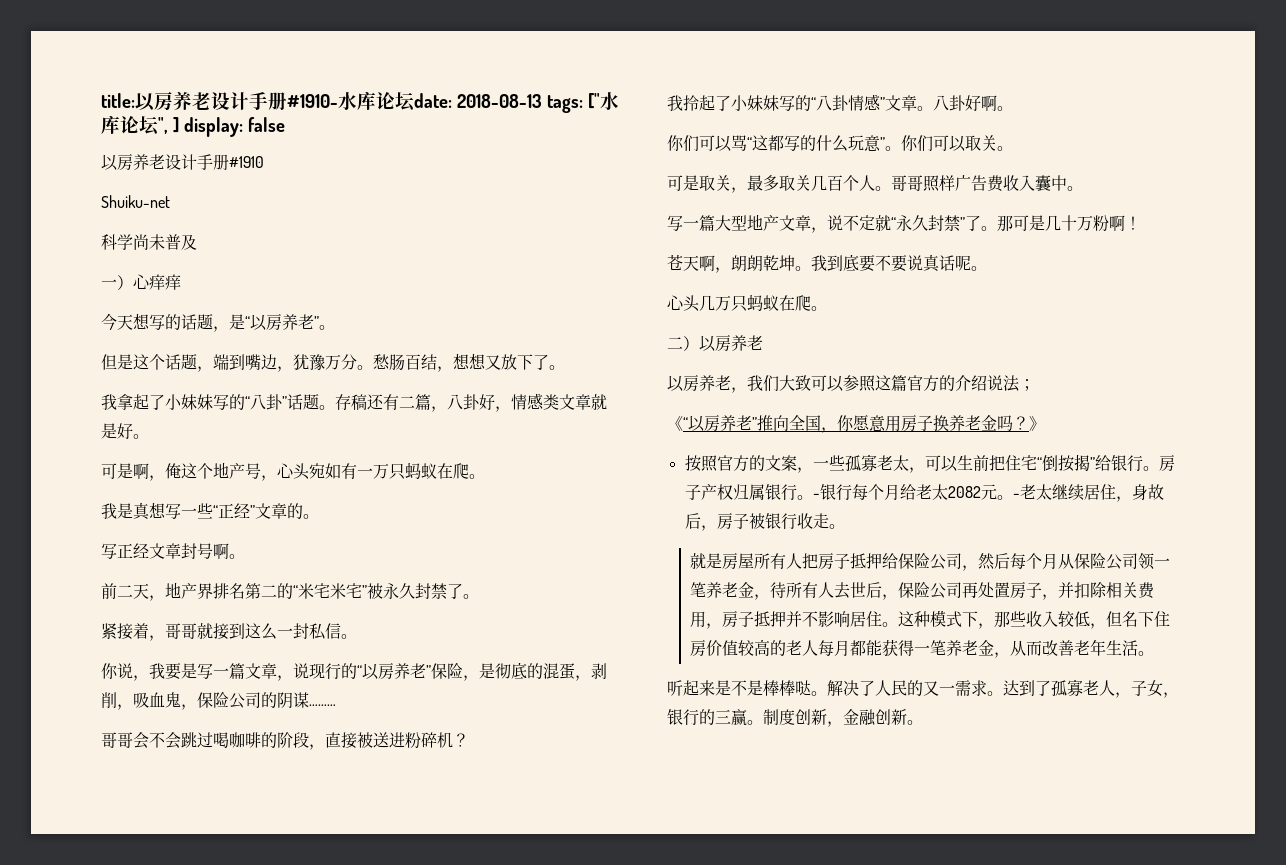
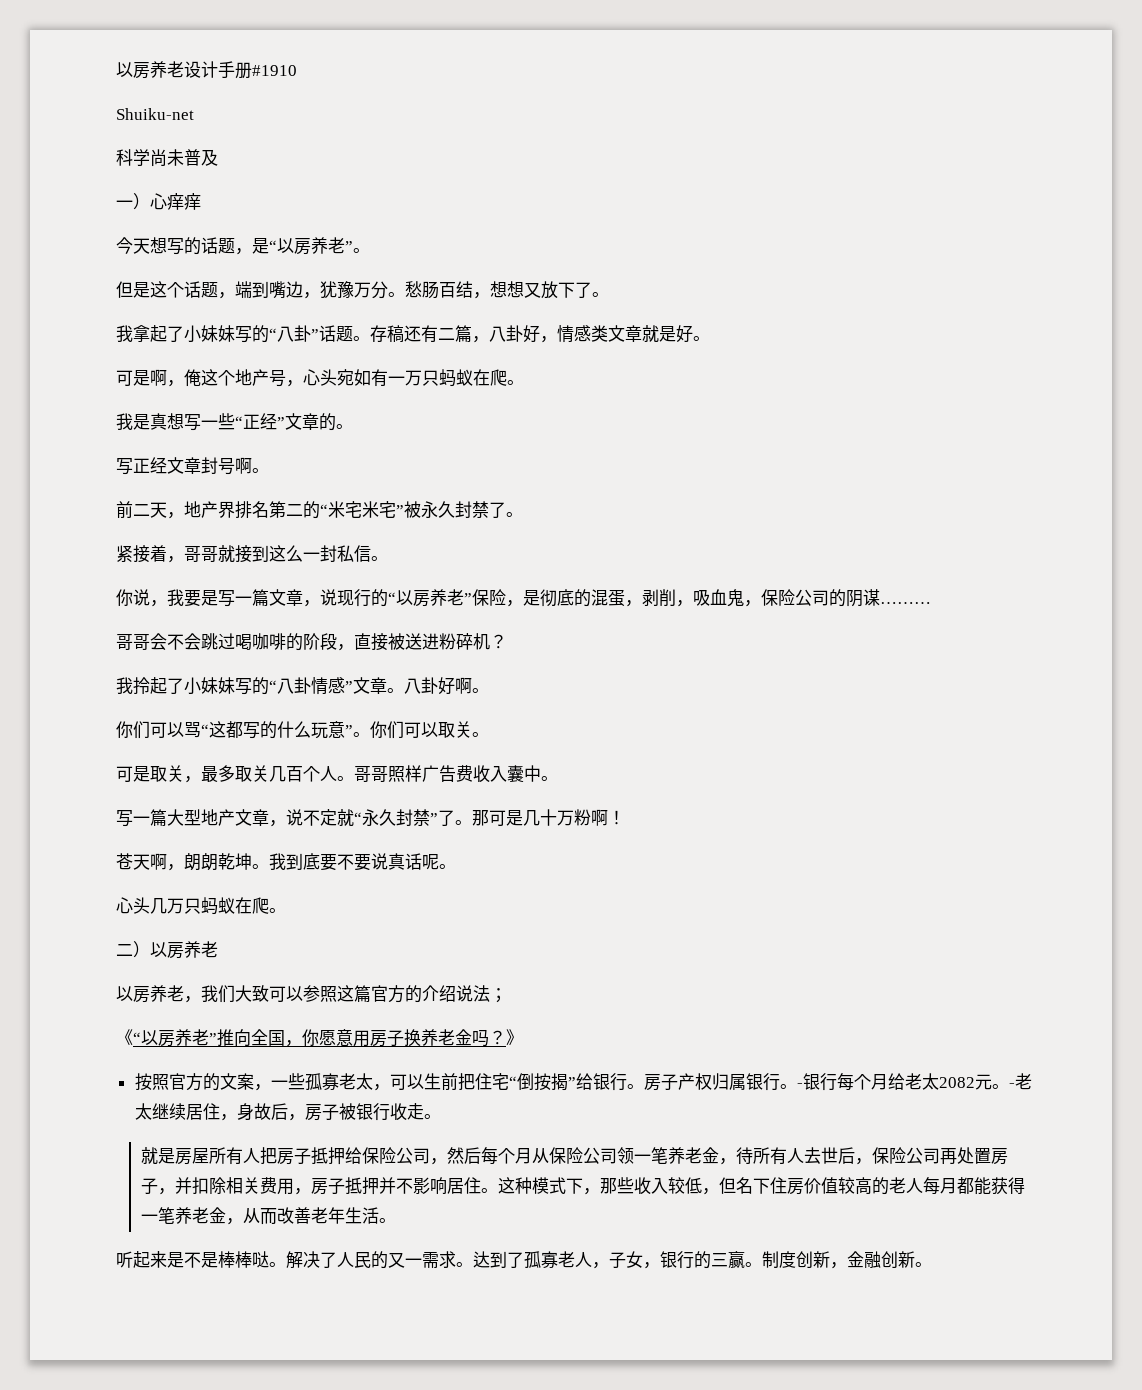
- title:以房养老设计手册#1910-水库论坛date: 2018-08-13 tags: ["水库论坛", ] display: false

